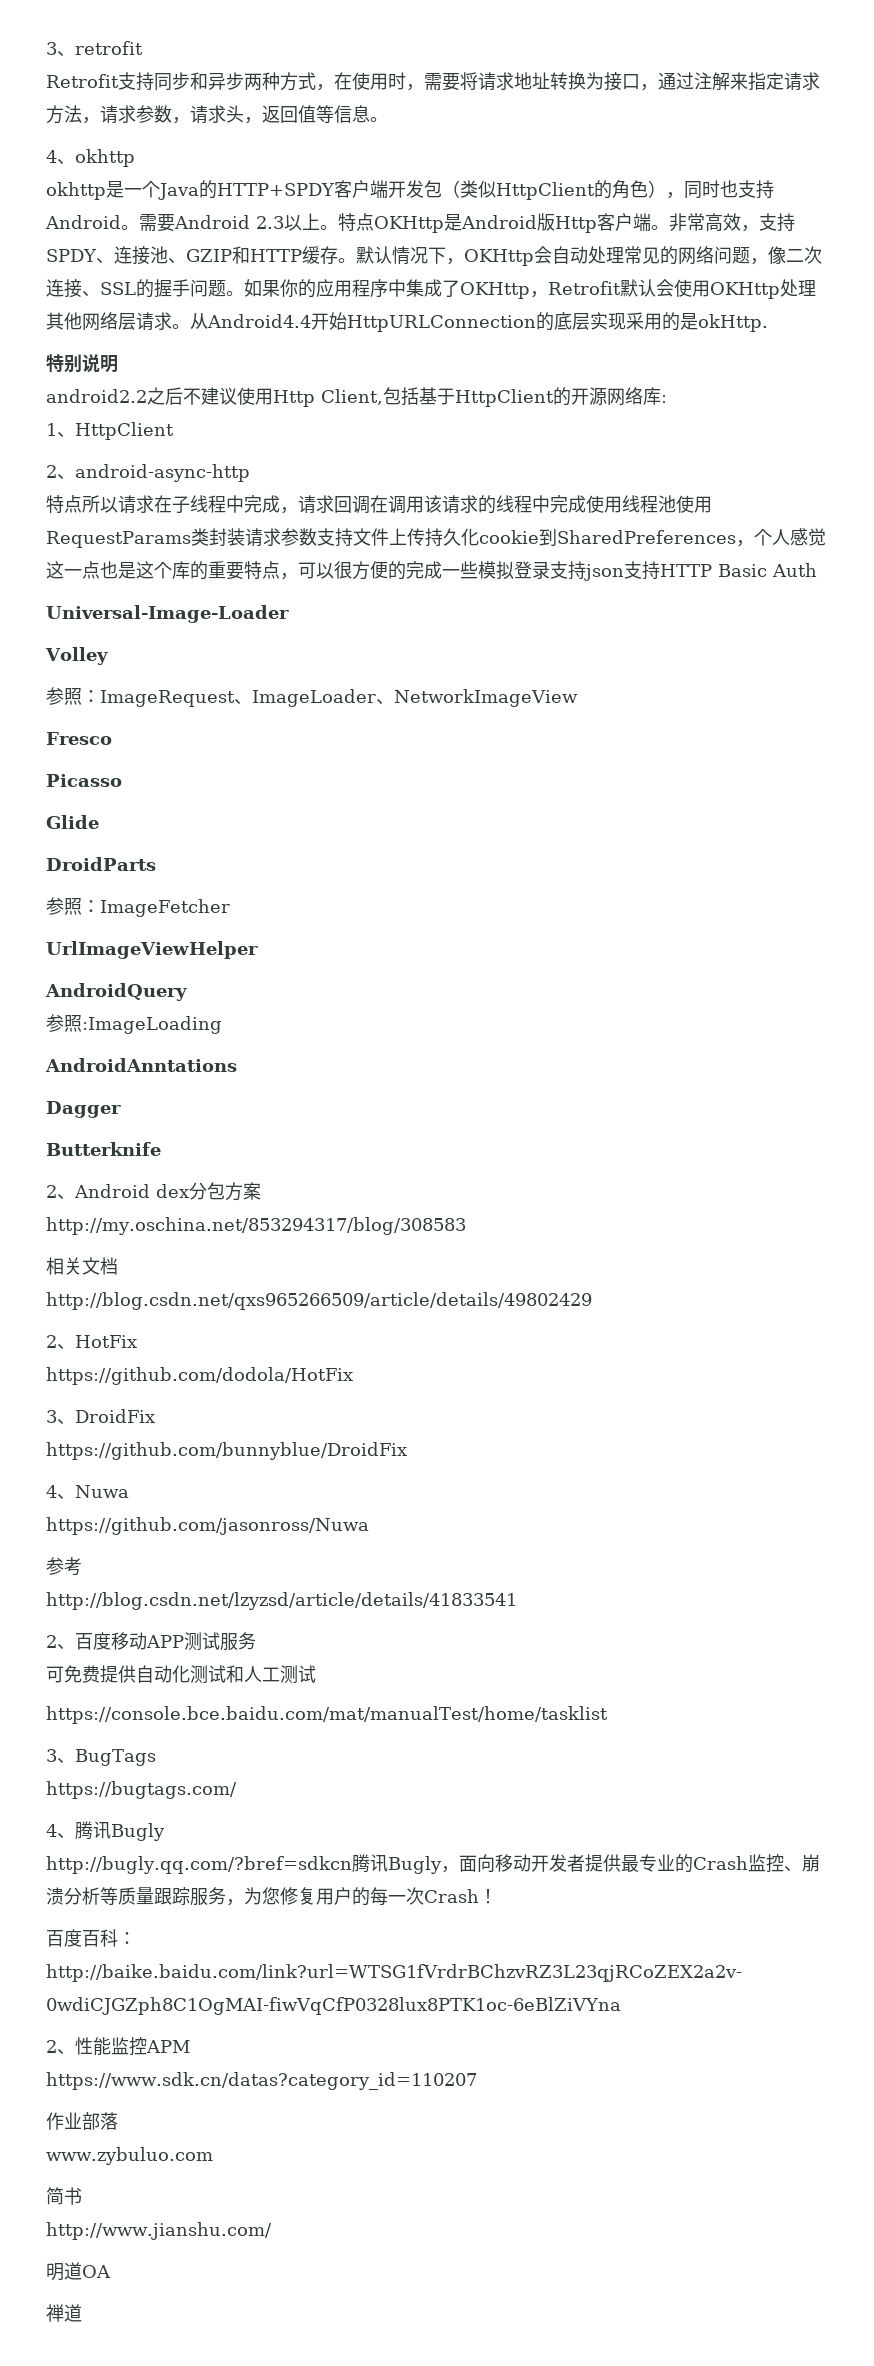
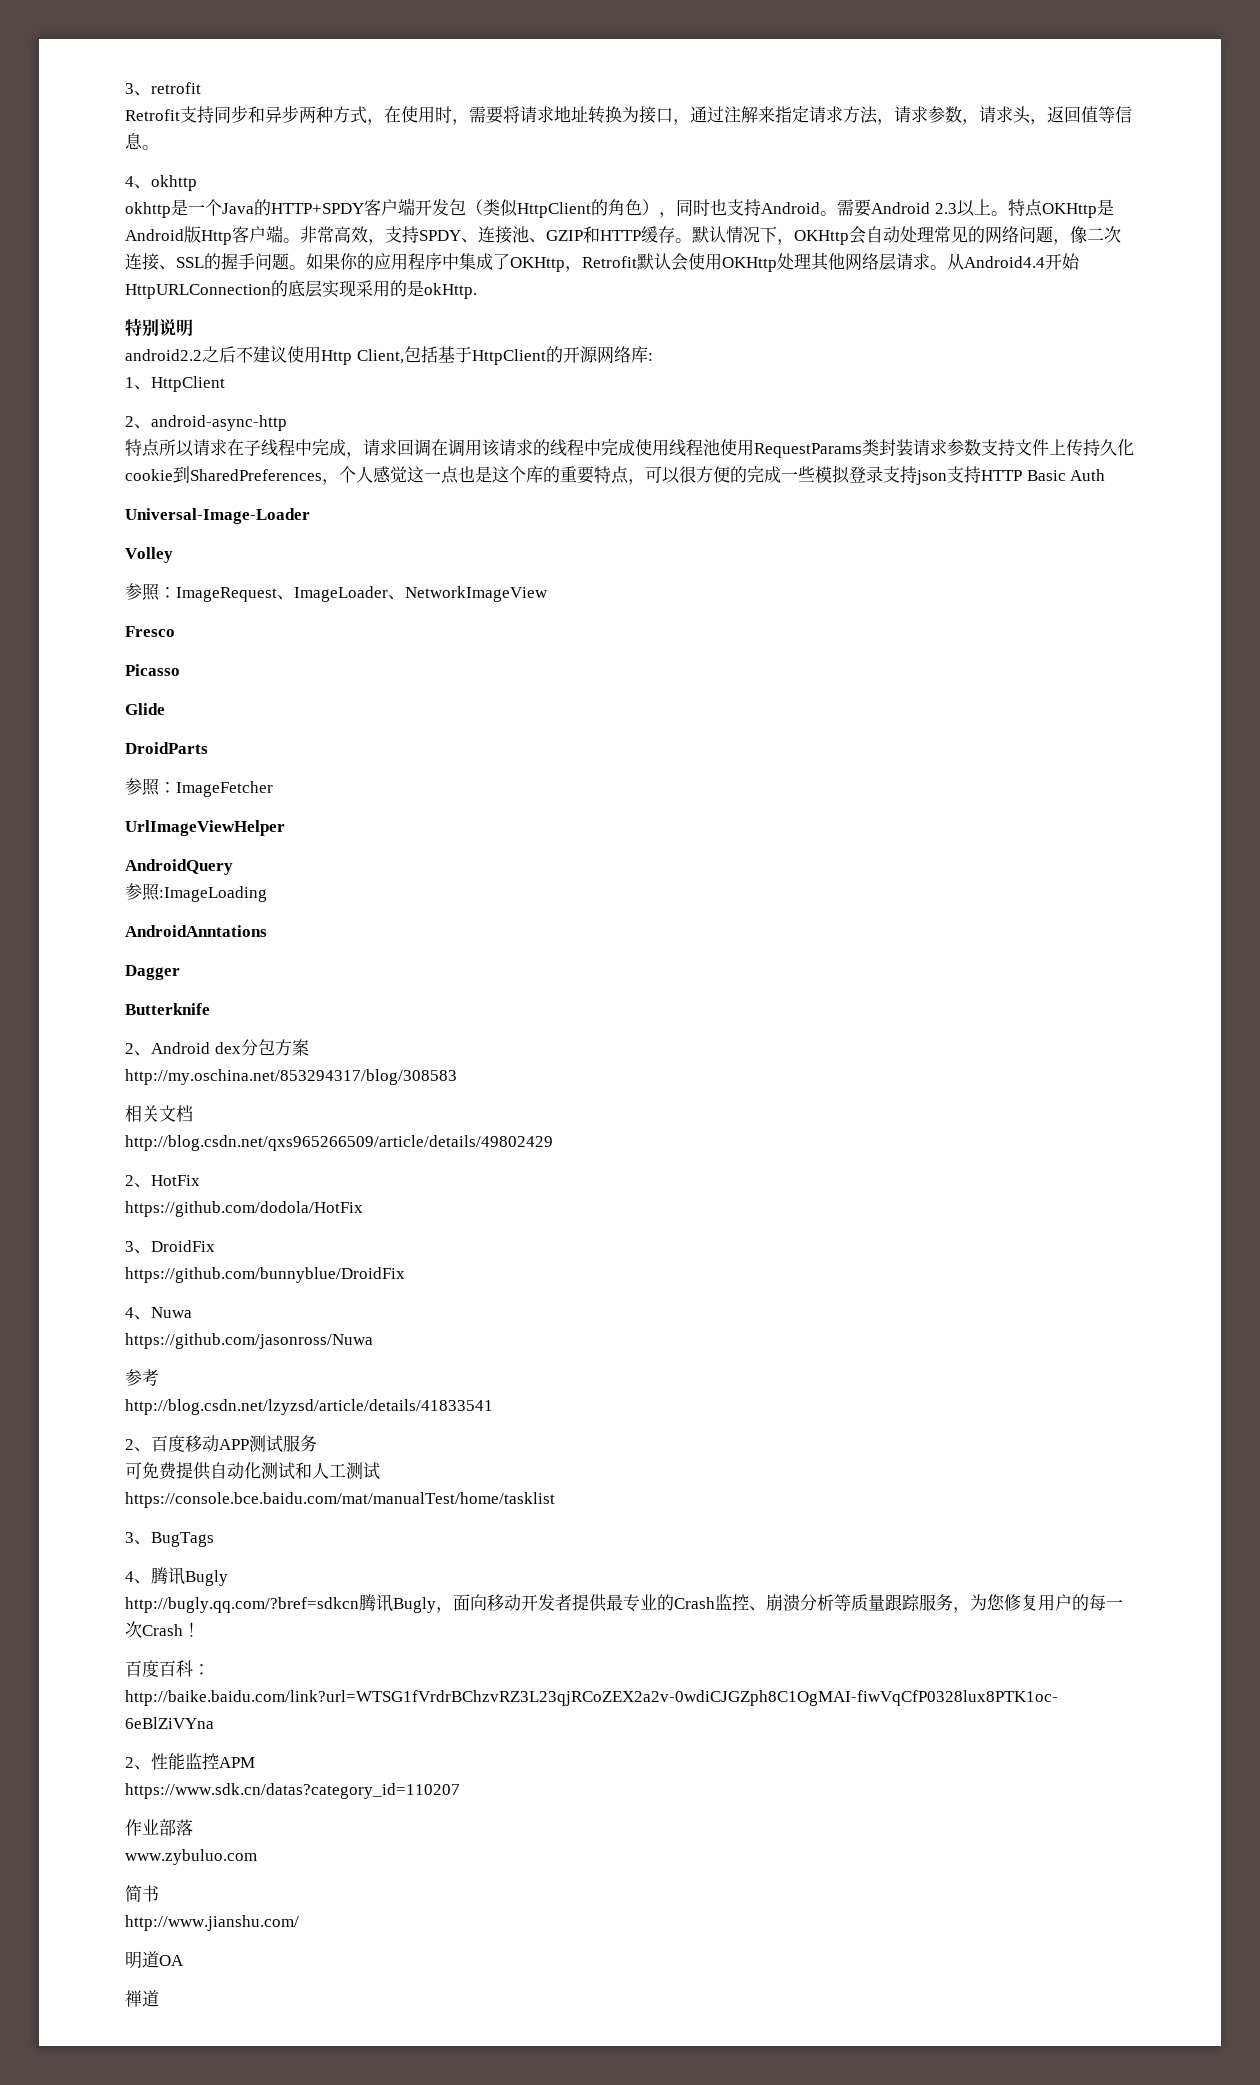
- https://bugtags.com/

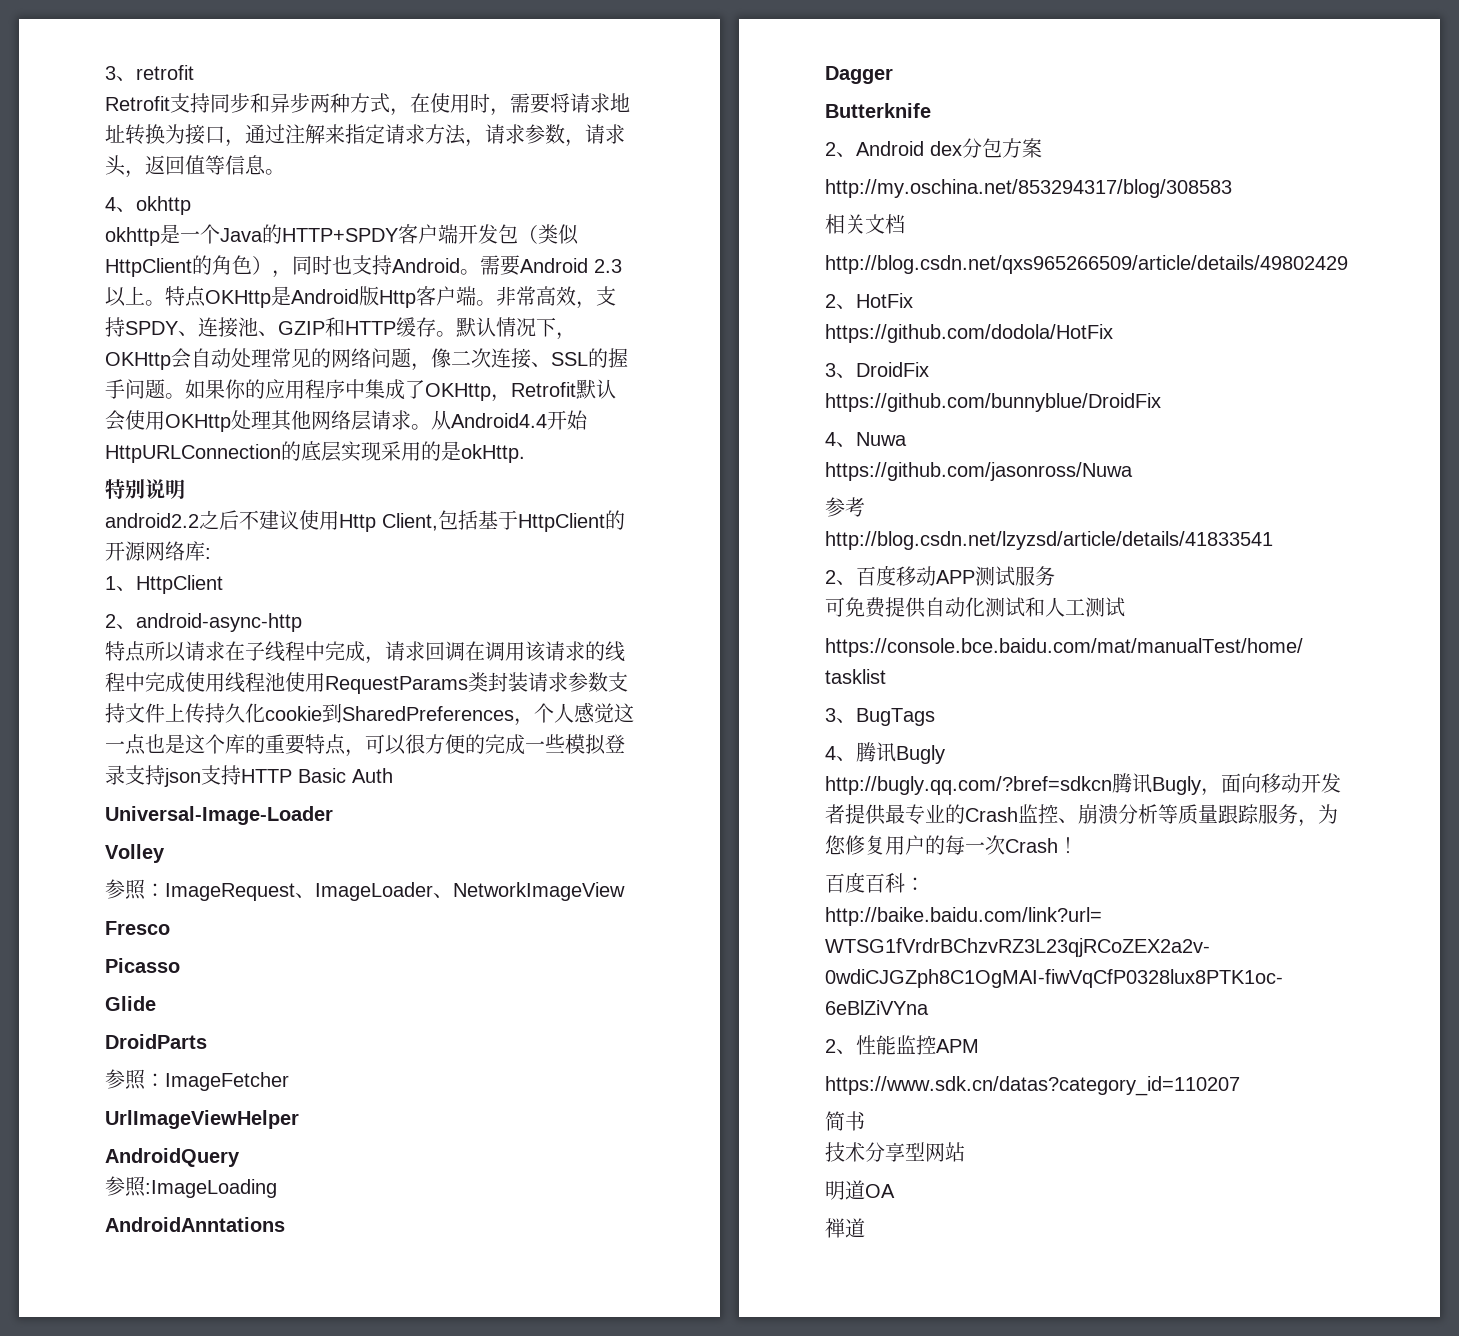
- 作业部落
- www.zybuluo.com
  简书
- http://www.jianshu.com/
+ 技术分享型网站

